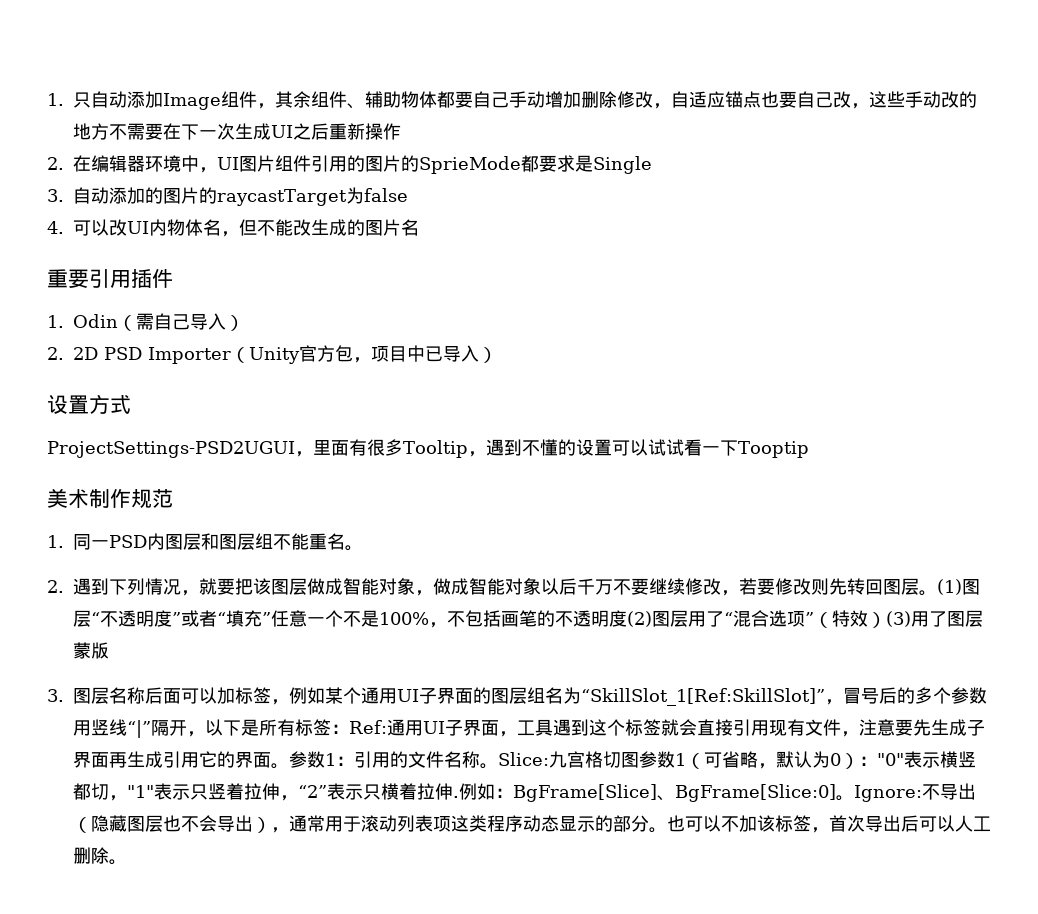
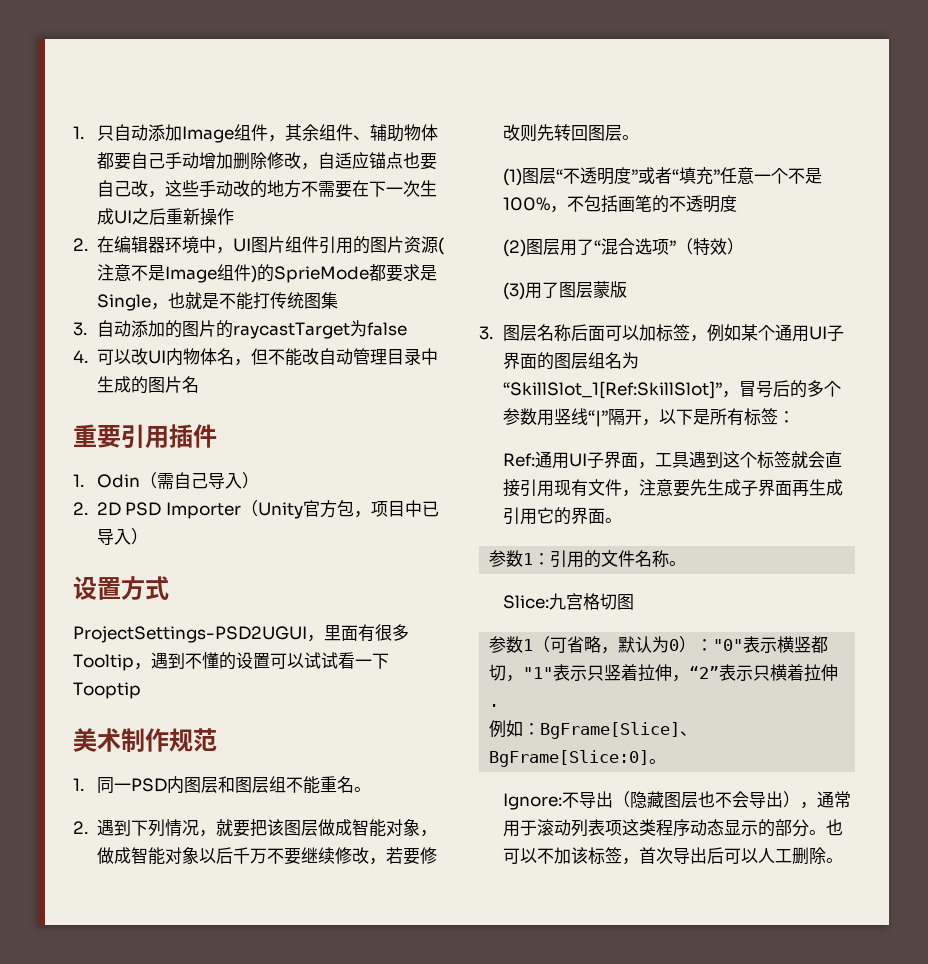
- 2.在编辑器环境中，UI图片组件引用的图片的SprieMode都要求是Single
+ 2.在编辑器环境中，UI图片组件引用的图片资源(注意不是Image组件)的SprieMode都要求是Single，也就是不能打传统图集
- 4.可以改UI内物体名，但不能改生成的图片名
+ 4.可以改UI内物体名，但不能改自动管理目录中生成的图片名
- 2.遇到下列情况，就要把该图层做成智能对象，做成智能对象以后千万不要继续修改，若要修改则先转回图层。(1)图层“不透明度”或者“填充”任意一个不是100%，不包括画笔的不透明度(2)图层用了“混合选项”（特效）(3)用了图层蒙版
+ 2.遇到下列情况，就要把该图层做成智能对象，做成智能对象以后千万不要继续修改，若要修改则先转回图层。
+ (1)图层“不透明度”或者“填充”任意一个不是100%，不包括画笔的不透明度
+ (2)图层用了“混合选项”（特效）
+ (3)用了图层蒙版
- 3.图层名称后面可以加标签，例如某个通用UI子界面的图层组名为“SkillSlot_1[Ref:SkillSlot]”，冒号后的多个参数用竖线“|”隔开，以下是所有标签：Ref:
+ 3.图层名称后面可以加标签，例如某个通用UI子界面的图层组名为“SkillSlot_1[Ref:SkillSlot]”，冒号后的多个参数用竖线“|”隔开，以下是所有标签：
+ Ref:
- 通用UI子界面，工具遇到这个标签就会直接引用现有文件，注意要先生成子界面再生成引用它的界面。参数1：
+ 通用UI子界面，工具遇到这个标签就会直接引用现有文件，注意要先生成子界面再生成引用它的界面。
+ 参数1：
- 引用的文件名称。Slice:
+ 引用的文件名称。
+ Slice:
- 九宫格切图参数1（可省略，默认为0）：
+ 九宫格切图
+ 参数1（可省略，默认为0）：
- "0"表示横竖都切，"1"表示只竖着拉伸，“2”表示只横着拉伸.例如：
+ "0"表示横竖都切，"1"表示只竖着拉伸，“2”表示只横着拉伸.
+ 例如：
- BgFrame[Slice]、BgFrame[Slice:0]。Ignore:
+ BgFrame[Slice]、BgFrame[Slice:0]。
+ Ignore:

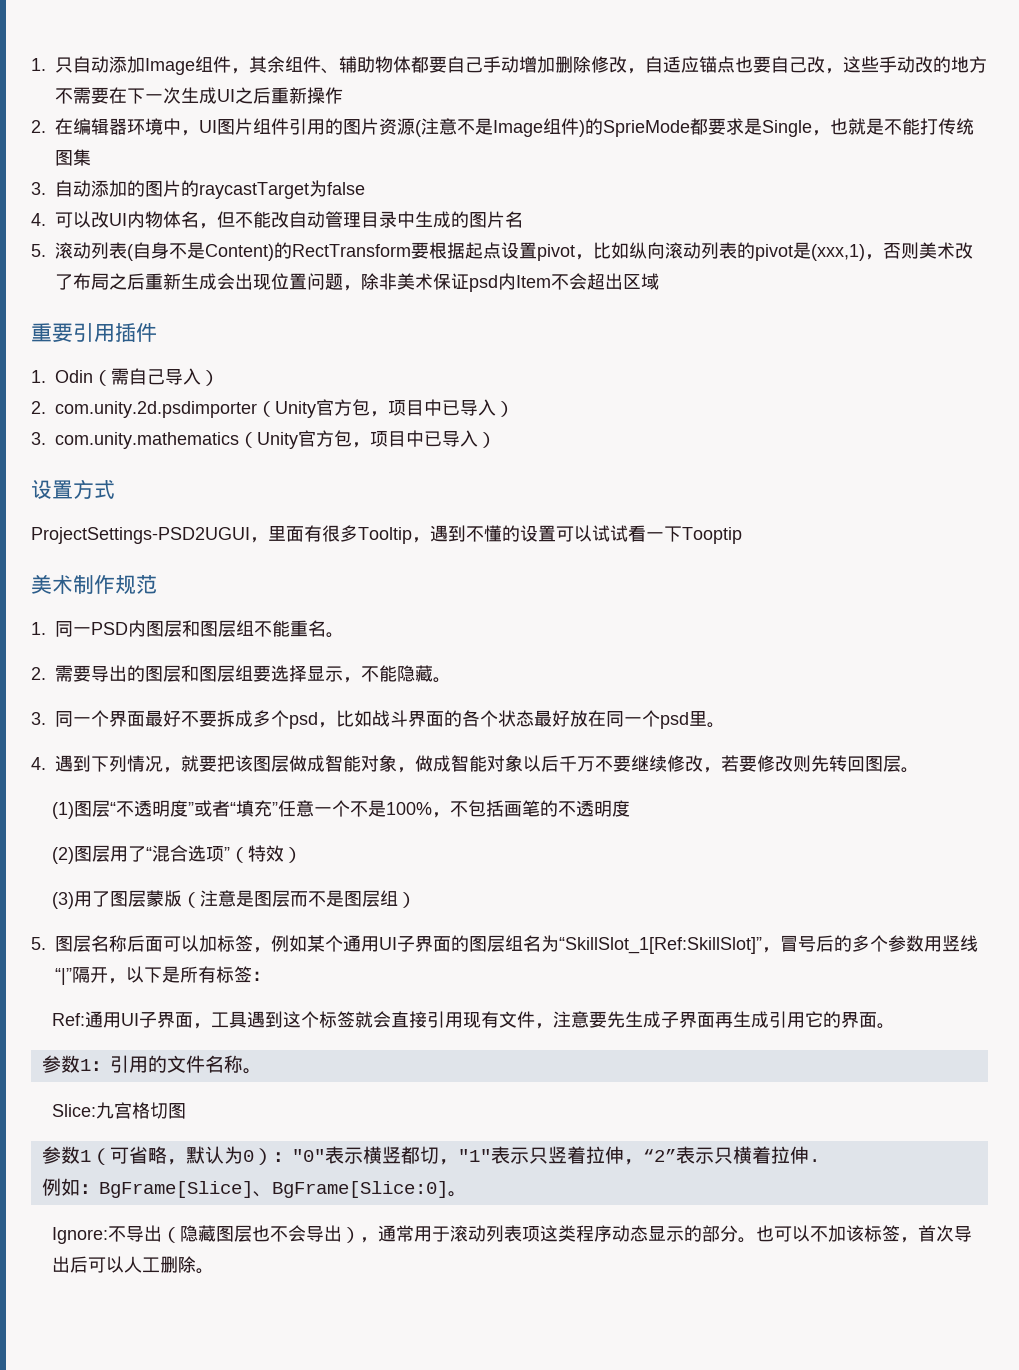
+ 5.滚动列表(自身不是Content)的RectTransform要根据起点设置pivot，比如纵向滚动列表的pivot是(xxx,1)，否则美术改了布局之后重新生成会出现位置问题，除非美术保证psd内Item不会超出区域
- 2. 2D PSD Importer（Unity官方包，项目中已导入）
+ 2. com.unity.2d.psdimporter（Unity官方包，项目中已导入）
+ 3. com.unity.mathematics（Unity官方包，项目中已导入）
- 2.遇到下列情况，就要把该图层做成智能对象，做成智能对象以后千万不要继续修改，若要修改则先转回图层。
+ 2.需要导出的图层和图层组要选择显示，不能隐藏。
+ 3.同一个界面最好不要拆成多个psd，比如战斗界面的各个状态最好放在同一个psd里。
+ 4.遇到下列情况，就要把该图层做成智能对象，做成智能对象以后千万不要继续修改，若要修改则先转回图层。
- (3)用了图层蒙版
- 3.图层名称后面可以加标签，例如某个通用UI子界面的图层组名为“SkillSlot_1[Ref:SkillSlot]”，冒号后的多个参数用竖线“|”隔开，以下是所有标签：
+ (3)用了图层蒙版（注意是图层而不是图层组）
+ 5.图层名称后面可以加标签，例如某个通用UI子界面的图层组名为“SkillSlot_1[Ref:SkillSlot]”，冒号后的多个参数用竖线“|”隔开，以下是所有标签：

